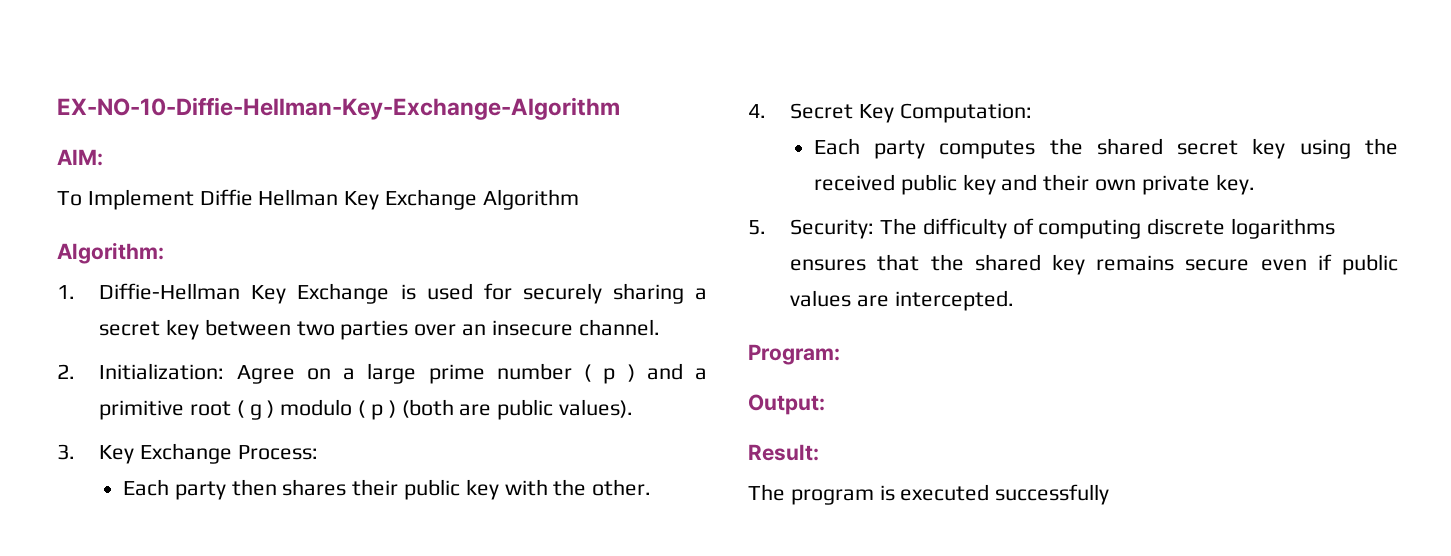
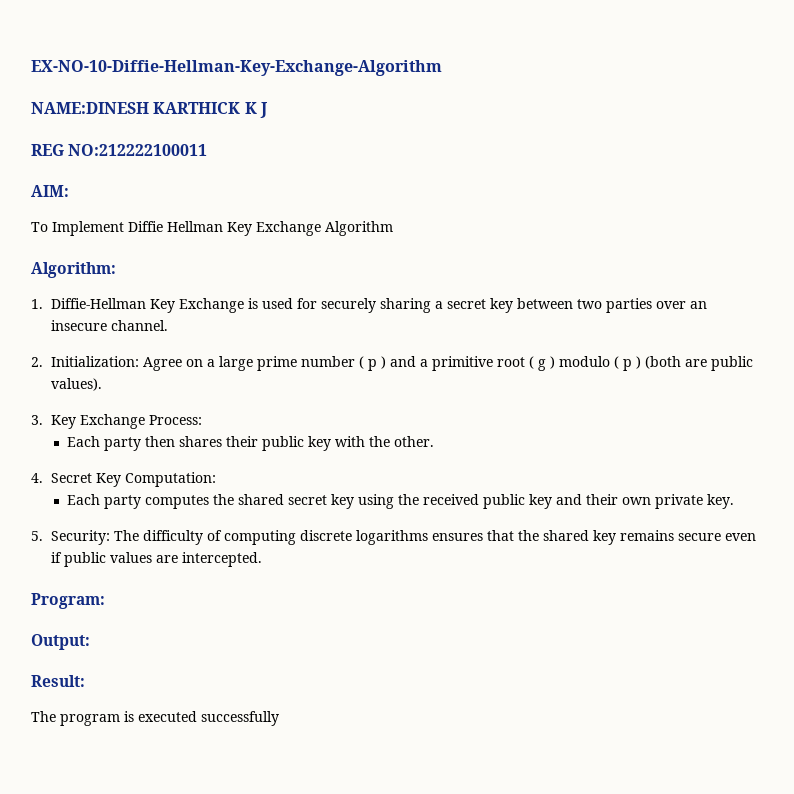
+ NAME:DINESH KARTHICK K J
+ REG NO:212222100011

